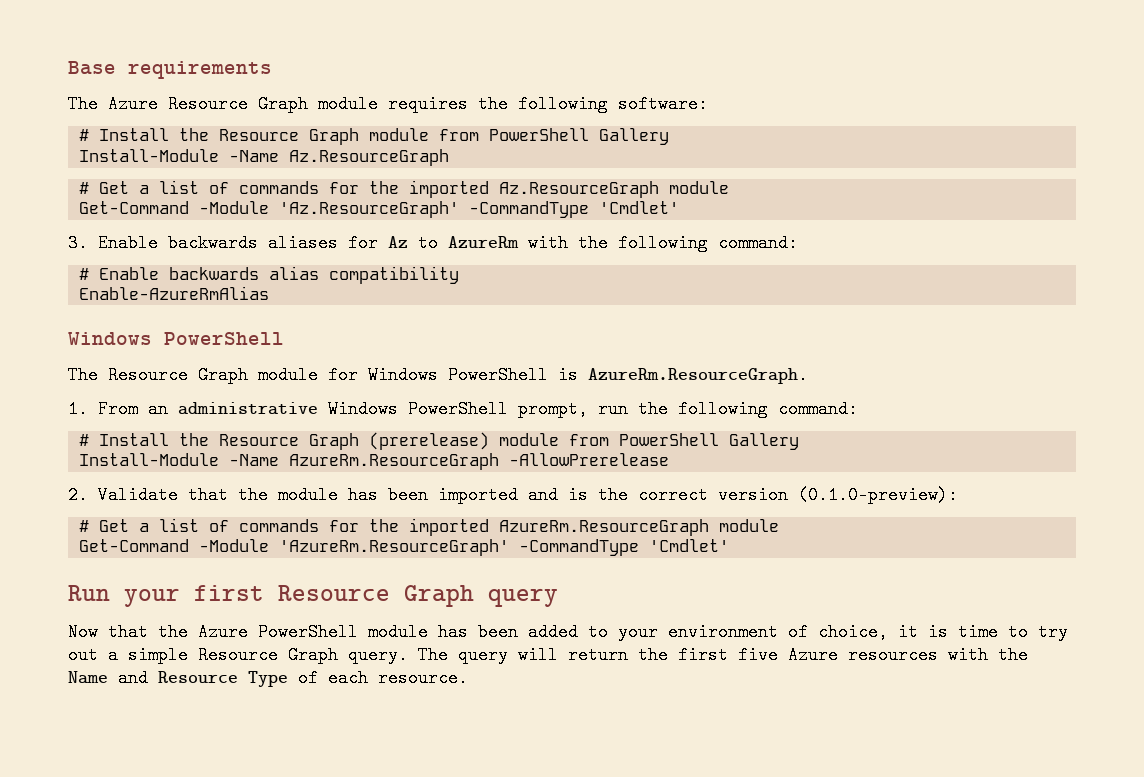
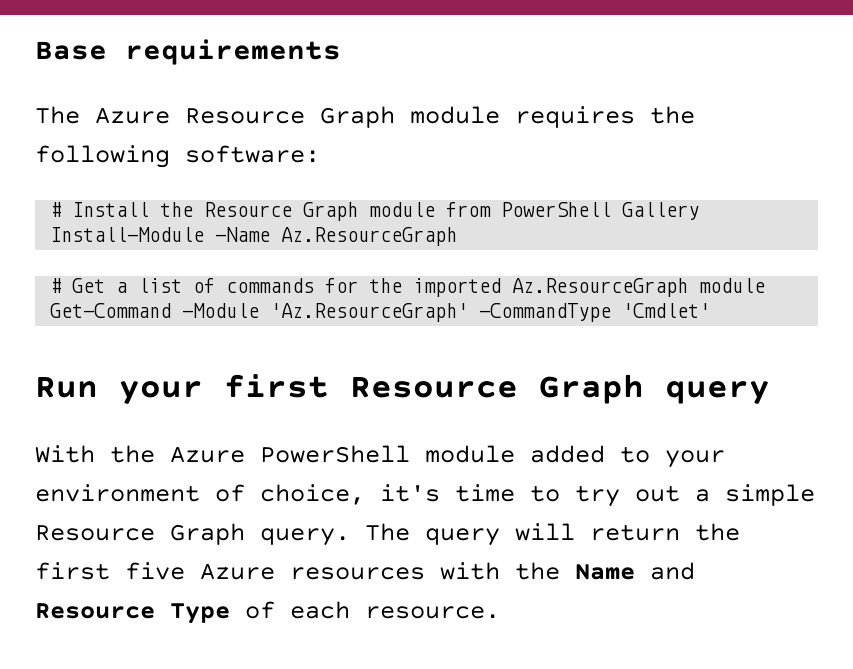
- 3. Enable backwards aliases for Az to AzureRm with the following command:
- # Enable backwards alias compatibility
- Enable-AzureRmAlias
- Windows PowerShell
- The Resource Graph module for Windows PowerShell is AzureRm.ResourceGraph.
- 1. From an administrative Windows PowerShell prompt, run the following command:
- # Install the Resource Graph (prerelease) module from PowerShell Gallery
- Install-Module -Name AzureRm.ResourceGraph -AllowPrerelease
- 2. Validate that the module has been imported and is the correct version (0.1.0-preview):
- # Get a list of commands for the imported AzureRm.ResourceGraph module
- Get-Command -Module 'AzureRm.ResourceGraph' -CommandType 'Cmdlet'
- Now that the Azure PowerShell module has been added to your environment of choice, it is time to try out a simple Resource Graph query.
+ With the Azure PowerShell module added to your environment of choice, it's time to try out a simple Resource Graph query.

